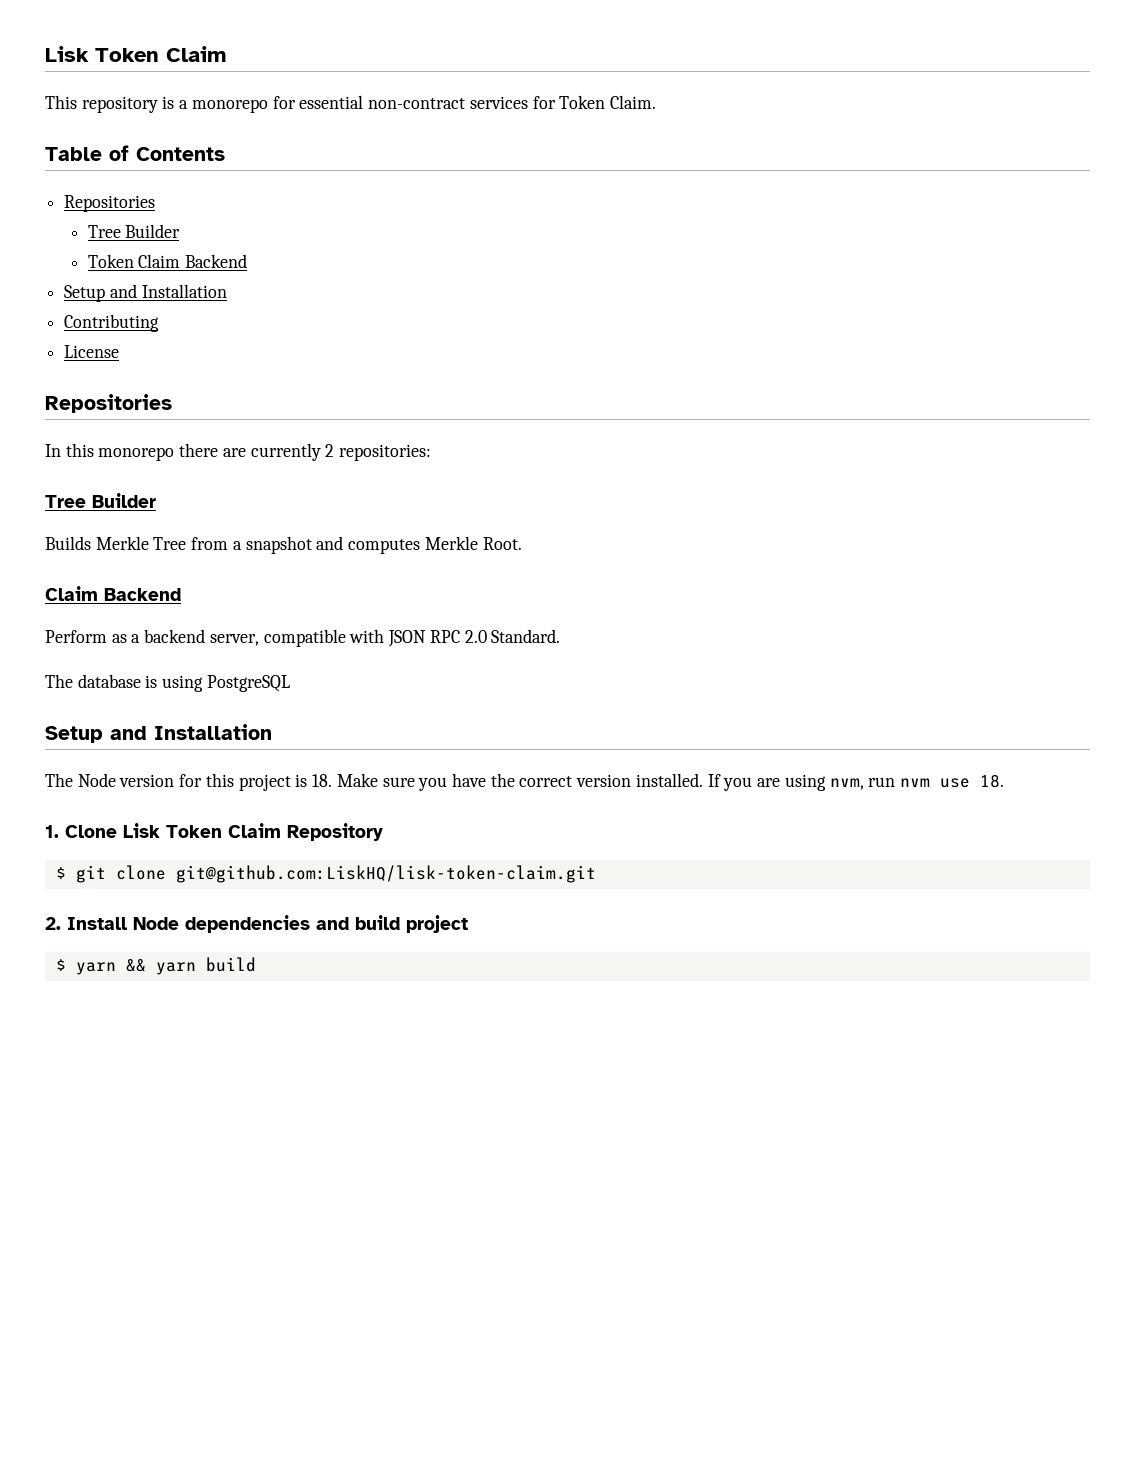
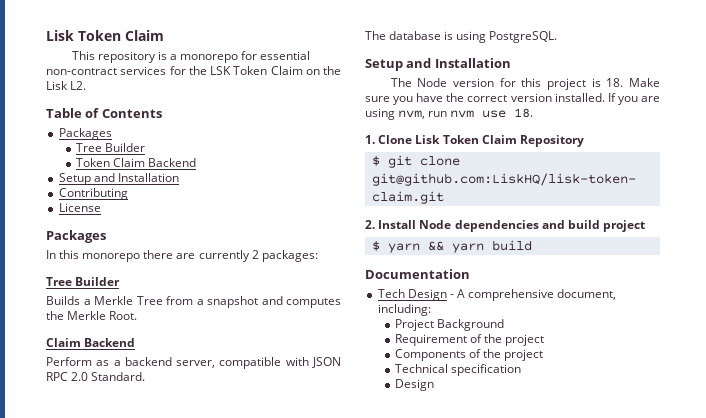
- This repository is a monorepo for essential non-contract services for Token Claim.
+ This repository is a monorepo for essential non-contract services for the LSK Token Claim on the Lisk L2.
  Table of Contents
- Repositories
+ Packages
  License
- Repositories
+ Packages
- In this monorepo there are currently 2 repositories:
+ In this monorepo there are currently 2 packages:
- Builds Merkle Tree from a snapshot and computes Merkle Root.
+ Builds a Merkle Tree from a snapshot and computes the Merkle Root.
- The database is using PostgreSQL
+ The database is using PostgreSQL.
+ Documentation
+ Tech Design - A comprehensive document, including:
+ Project Background
+ Requirement of the project
+ Components of the project
+ Technical specification
+ Design

